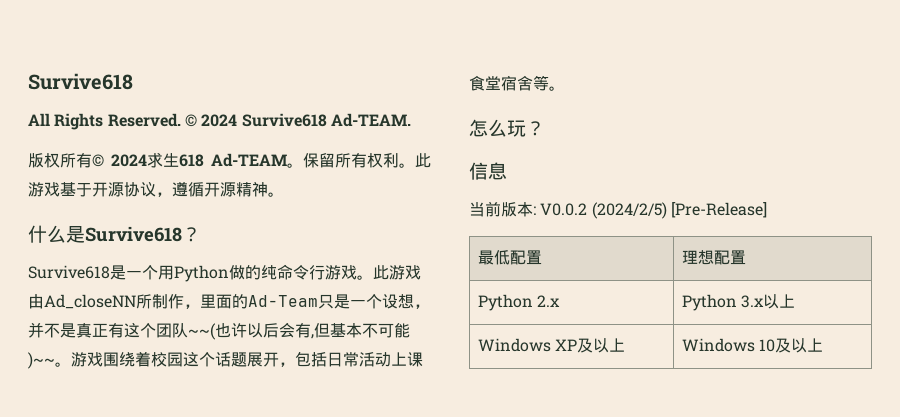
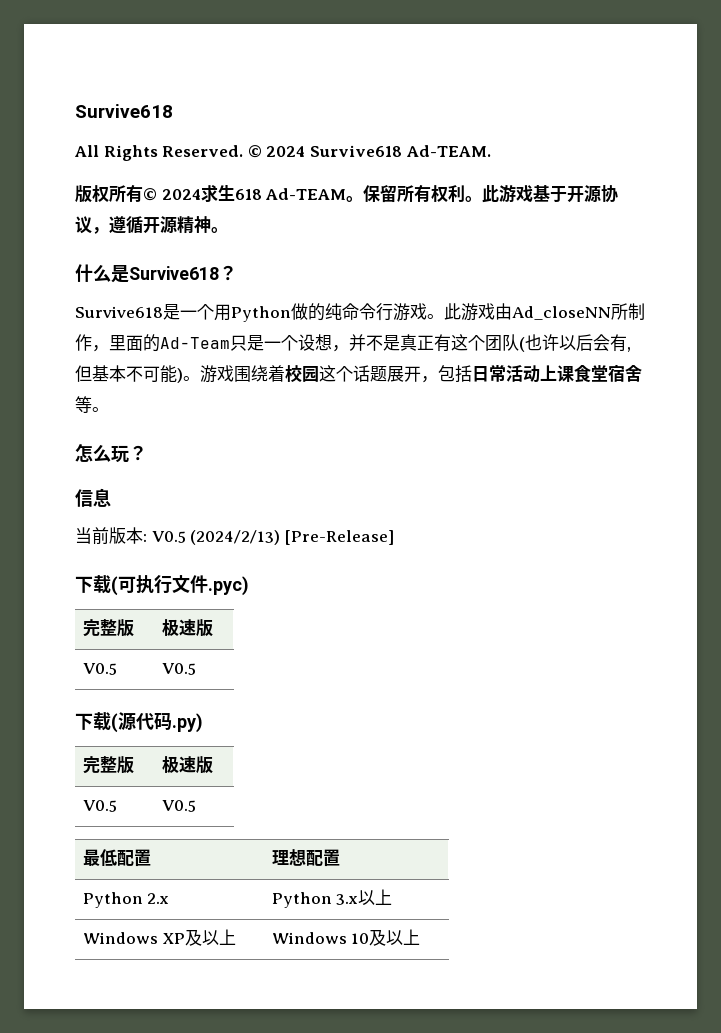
- 此游戏由Ad_closeNN所制作，里面的Ad-Team只是一个设想，并不是真正有这个团队~~(也许以后会有,但基本不可能)~~。
+ 此游戏由Ad_closeNN所制作，里面的Ad-Team只是一个设想，并不是真正有这个团队(也许以后会有,但基本不可能)。
- 当前版本: V0.0.2 (2024/2/5) [Pre-Release]
+ 当前版本: V0.5 (2024/2/13) [Pre-Release]
+ 下载(可执行文件.pyc)
+ 完整版 | 极速版
+ V0.5 | V0.5
+ 下载(源代码.py)
+ 完整版 | 极速版
+ V0.5 | V0.5

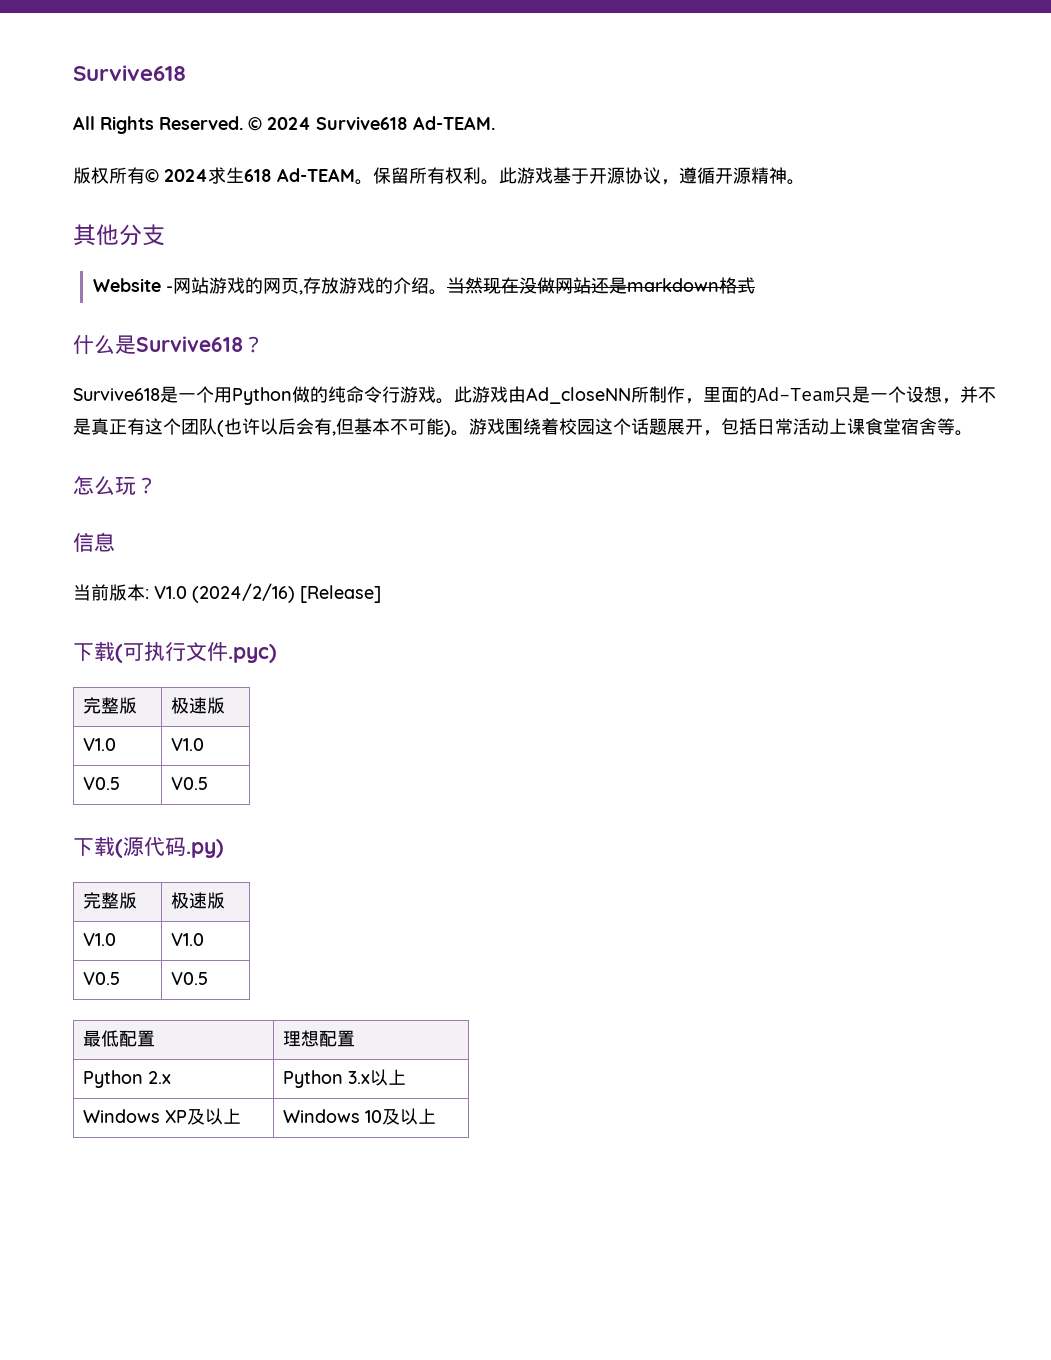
+ 其他分支
+ Website -网站游戏的网页,存放游戏的介绍。当然现在没做网站还是markdown格式
- 当前版本: V0.5 (2024/2/13) [Pre-Release]
+ 当前版本: V1.0 (2024/2/16) [Release]
  下载(可执行文件.pyc)
  完整版 | 极速版
+ V1.0 | V1.0
  下载(源代码.py)
  完整版 | 极速版
+ V1.0 | V1.0

